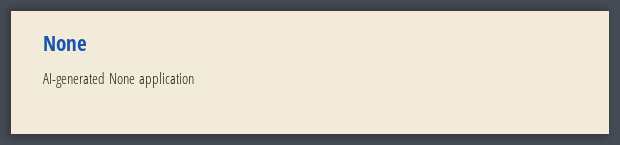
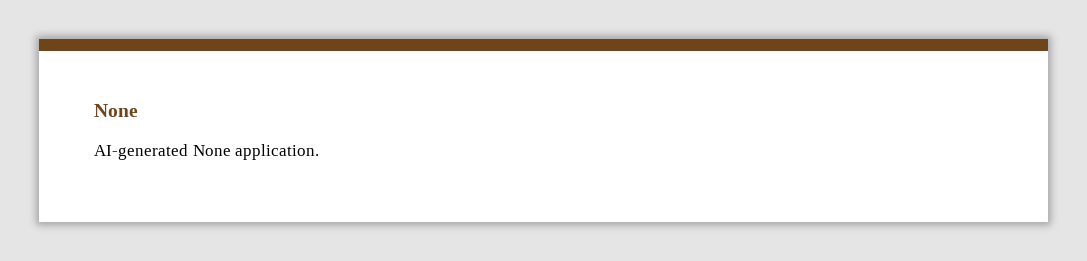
- AI-generated None application
+ AI-generated None application.

